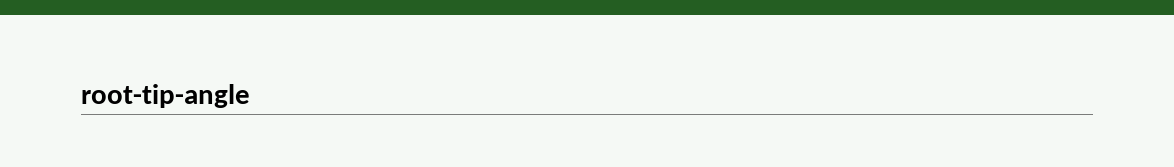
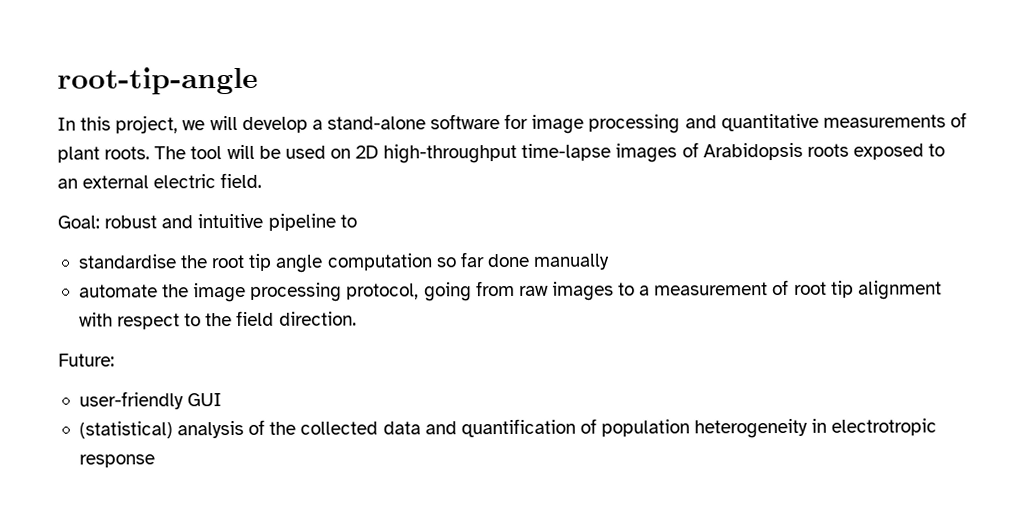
+ In this project, we will develop a stand-alone software for image processing and quantitative measurements of plant roots. The tool will be used on 2D high-throughput time-lapse images of Arabidopsis roots exposed to an external electric field.
+ Goal: robust and intuitive pipeline to
+ standardise the root tip angle computation so far done manually
+ automate the image processing protocol, going from raw images to a measurement of root tip alignment with respect to the field direction.
+ Future:
+ user-friendly GUI
+ (statistical) analysis of the collected data and quantification of population heterogeneity in electrotropic response

